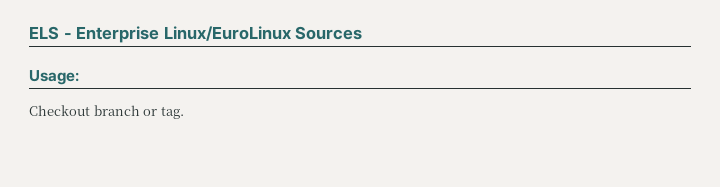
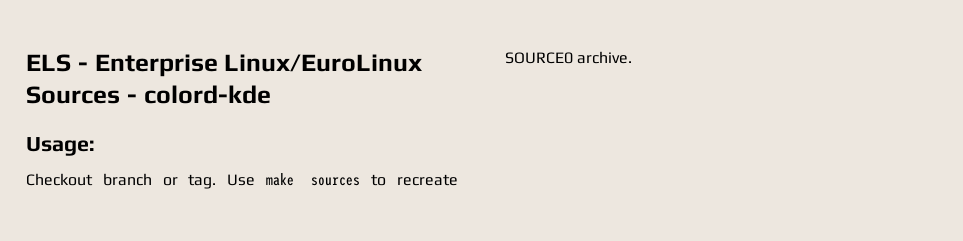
- ELS - Enterprise Linux/EuroLinux Sources
+ ELS - Enterprise Linux/EuroLinux Sources - colord-kde
+ Use make sources to recreate SOURCE0 archive.

